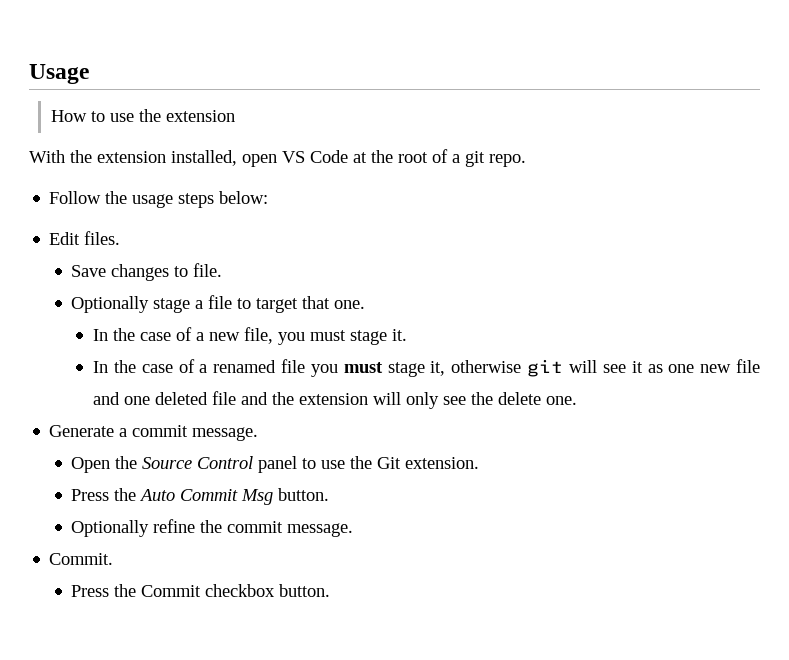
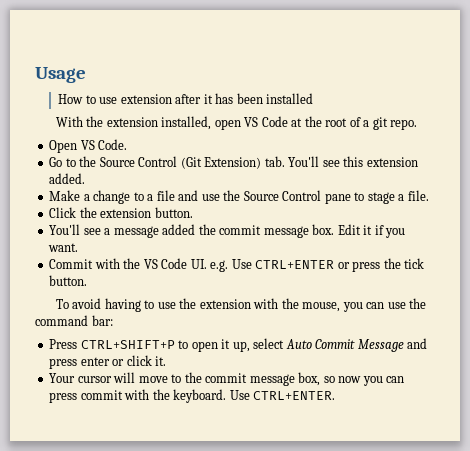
- How to use the extension
+ How to use extension after it has been installed
- Follow the usage steps below:
- Edit files.
- Save changes to file.
- Optionally stage a file to target that one.
- In the case of a new file, you must stage it.
- In the case of a renamed file you must stage it, otherwise git will see it as one new file and one deleted file and the extension will only see the delete one.
- Generate a commit message.
- Open the Source Control panel to use the Git extension.
- Press the Auto Commit Msg button.
- Optionally refine the commit message.
- Commit.
- Press the Commit checkbox button.
+ Open VS Code.
+ Go to the Source Control (Git Extension) tab. You'll see this extension added.
+ Make a change to a file and use the Source Control pane to stage a file.
+ Click the extension button.
+ You'll see a message added the commit message box. Edit it if you want.
+ Commit with the VS Code UI. e.g. Use CTRL+ENTER or press the tick button.
+ To avoid having to use the extension with the mouse, you can use the command bar:
+ Press CTRL+SHIFT+P to open it up, select Auto Commit Message and press enter or click it.
+ Your cursor will move to the commit message box, so now you can press commit with the keyboard. Use CTRL+ENTER.

